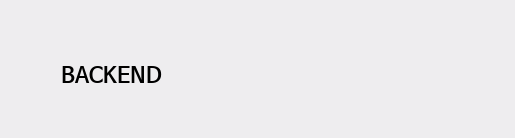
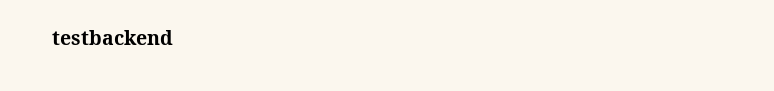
- BACKEND
+ testbackend

